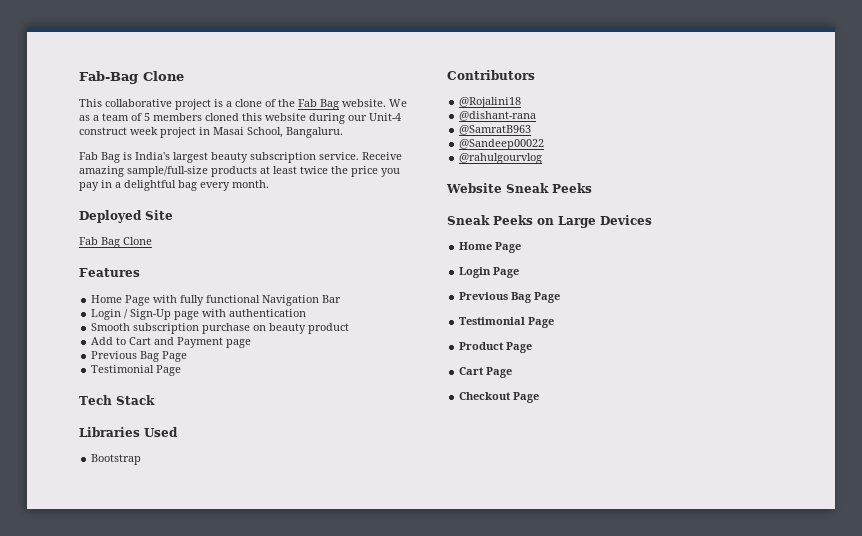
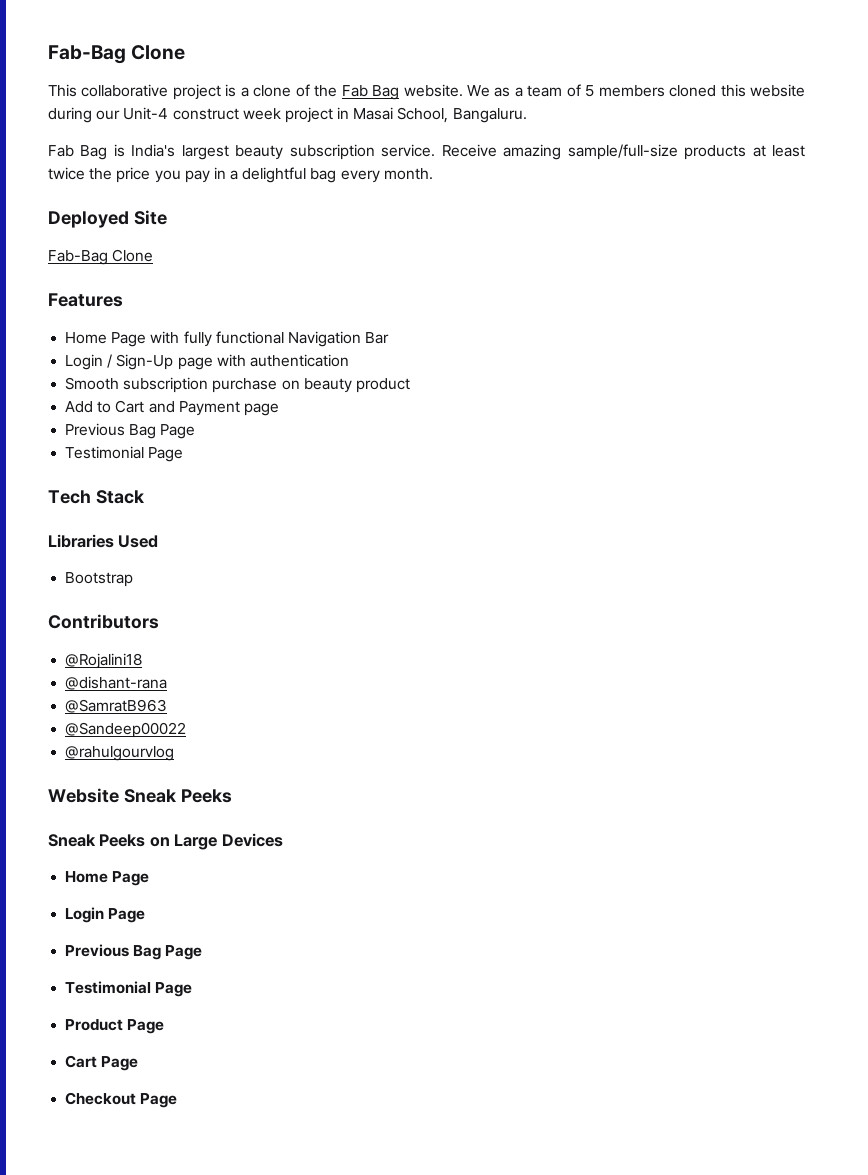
  Deployed Site
- Fab Bag Clone
+ Fab-Bag Clone

